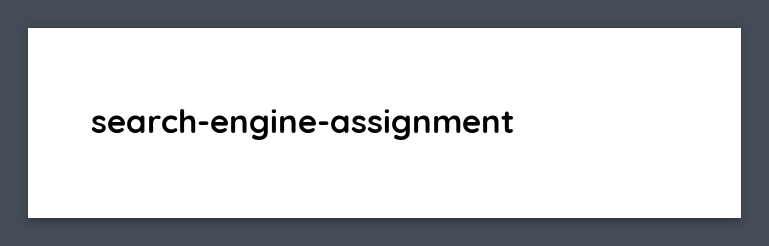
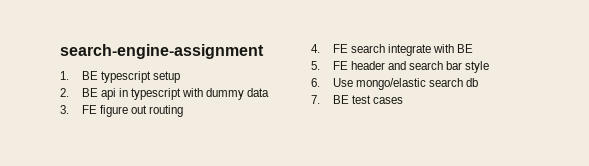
+ 1. BE typescript setup
+ 2. BE api in typescript with dummy data
+ 3. FE figure out routing
+ 4. FE search integrate with BE
+ 5. FE header and search bar style
+ 6. Use mongo/elastic search db
+ 7. BE test cases

